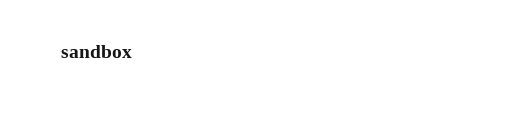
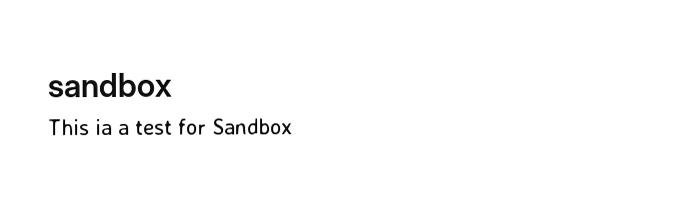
+ This ia a test for Sandbox

